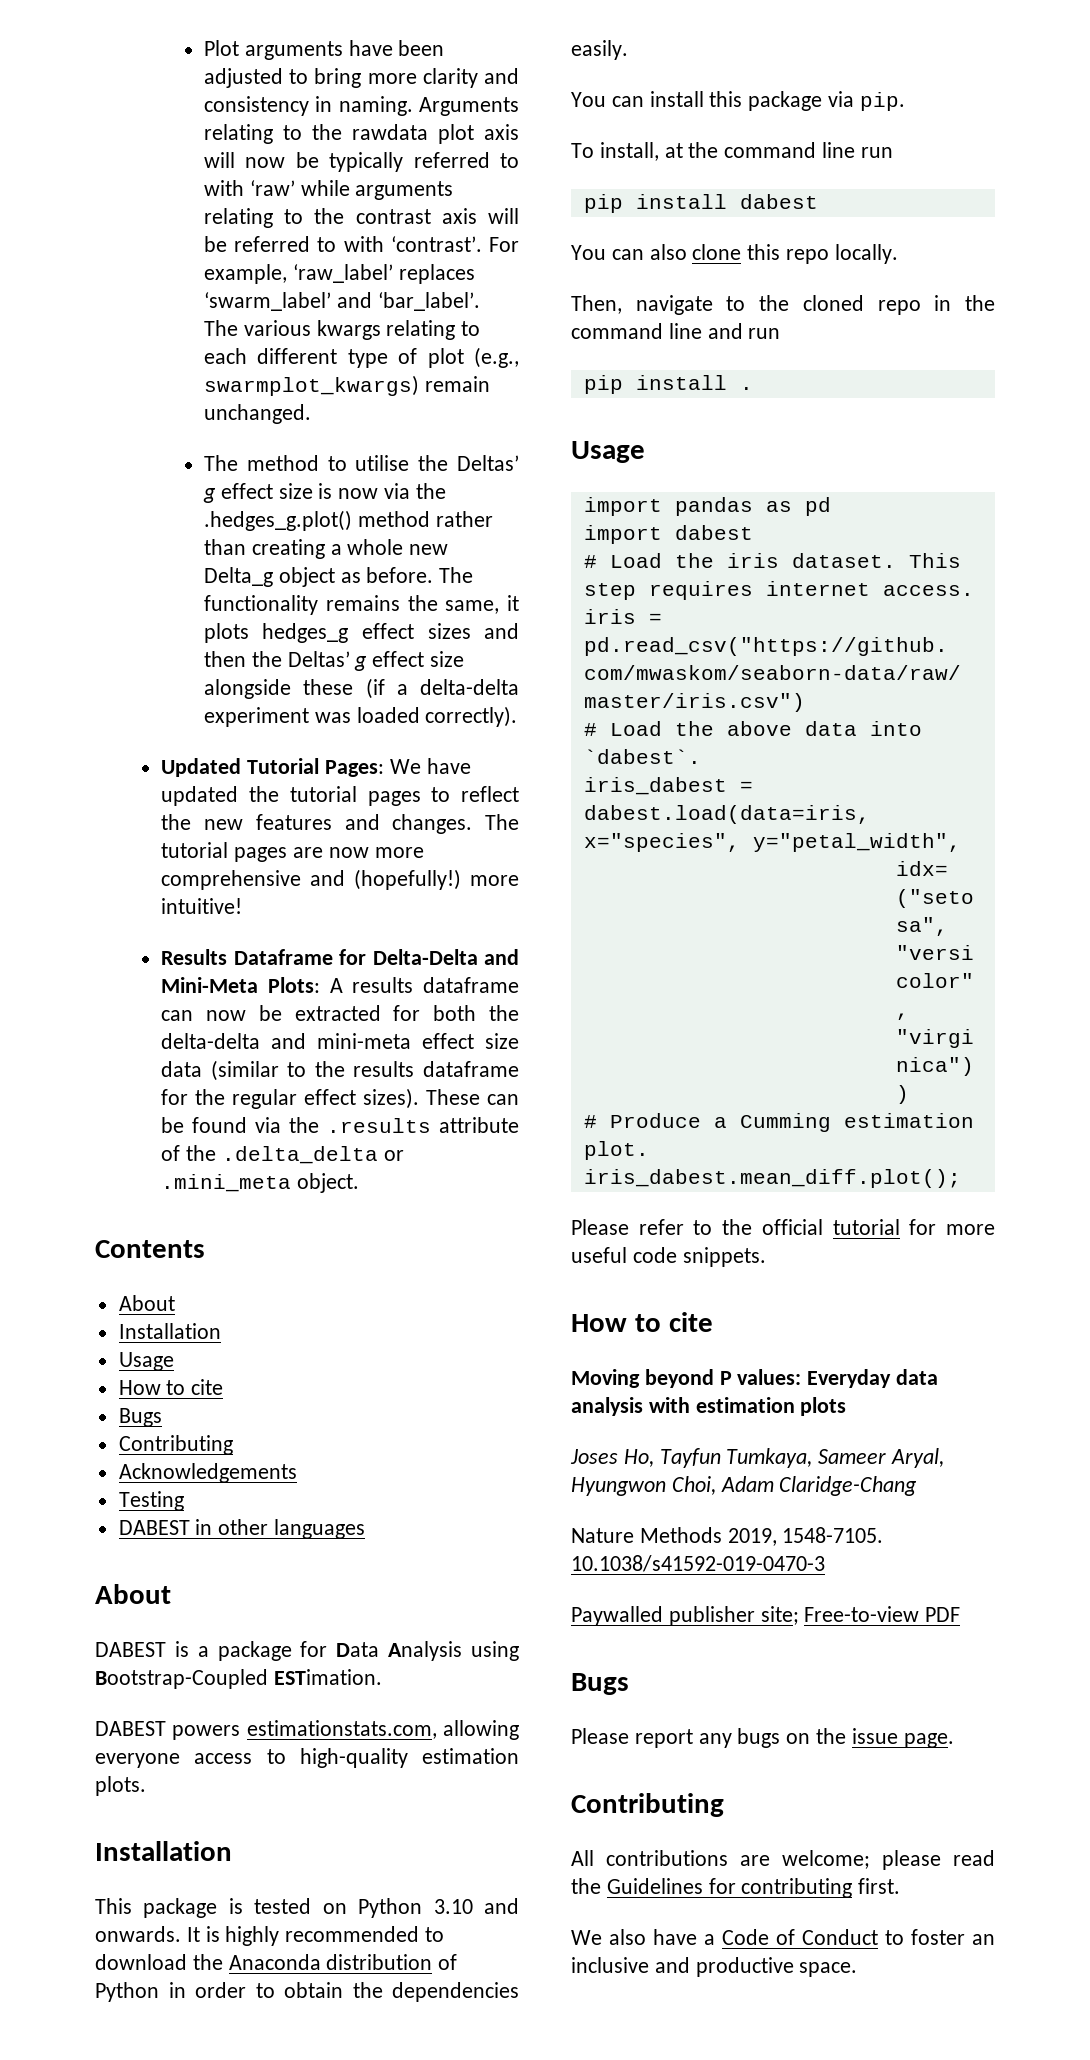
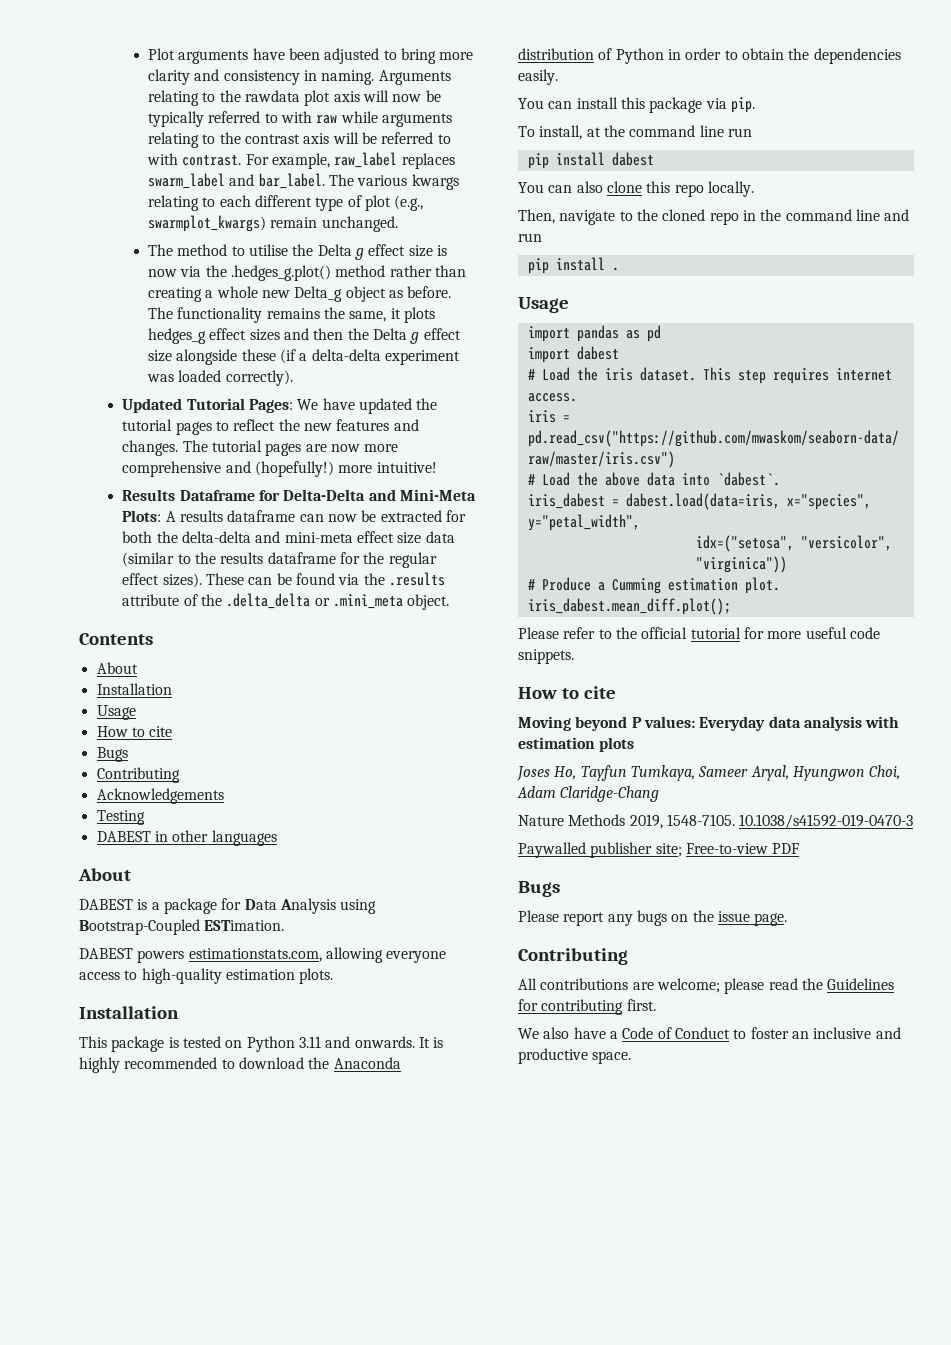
- Arguments relating to the rawdata plot axis will now be typically referred to with ‘raw’ while arguments relating to the contrast axis will be referred to with ‘contrast’.
+ Arguments relating to the rawdata plot axis will now be typically referred to with raw while arguments relating to the contrast axis will be referred to with contrast.
- For example, ‘raw_label’ replaces ‘swarm_label’ and ‘bar_label’.
+ For example, raw_label replaces swarm_label and bar_label.
- The method to utilise the Deltas’ g effect size is now via the .hedges_g.plot() method rather than creating a whole new Delta_g object as before.
+ The method to utilise the Delta g effect size is now via the .hedges_g.plot() method rather than creating a whole new Delta_g object as before.
- The functionality remains the same, it plots hedges_g effect sizes and then the Deltas’ g effect size alongside these (if a delta-delta experiment was loaded correctly).
+ The functionality remains the same, it plots hedges_g effect sizes and then the Delta g effect size alongside these (if a delta-delta experiment was loaded correctly).
- This package is tested on Python 3.10 and onwards.
+ This package is tested on Python 3.11 and onwards.

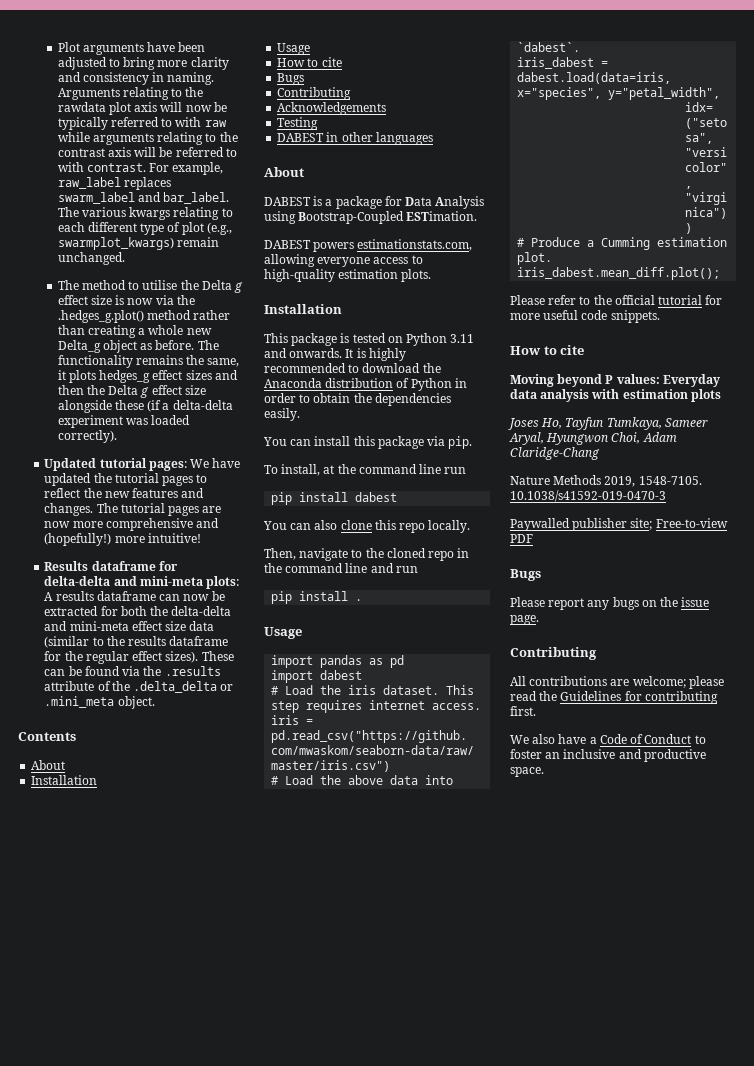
- Updated Tutorial Pages: We have updated the tutorial pages to reflect the new features and changes.
+ Updated tutorial pages: We have updated the tutorial pages to reflect the new features and changes.
- Results Dataframe for Delta-Delta and Mini-Meta Plots: A results dataframe can now be extracted for both the delta-delta and mini-meta effect size data (similar to the results dataframe for the regular effect sizes).
+ Results dataframe for delta-delta and mini-meta plots: A results dataframe can now be extracted for both the delta-delta and mini-meta effect size data (similar to the results dataframe for the regular effect sizes).

